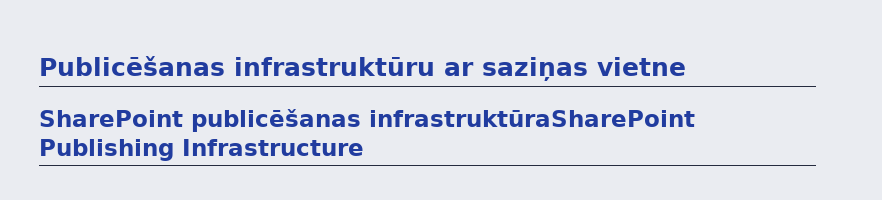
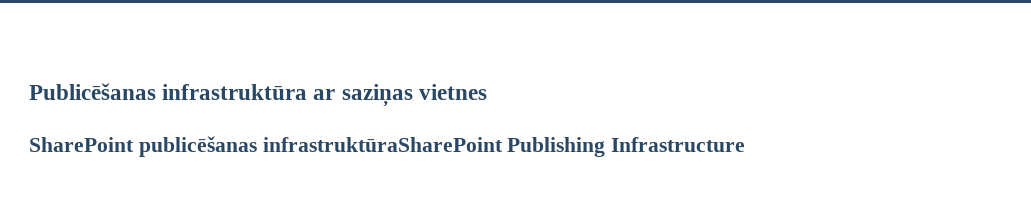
- Publicēšanas infrastruktūru ar saziņas vietne
+ Publicēšanas infrastruktūra ar saziņas vietnes

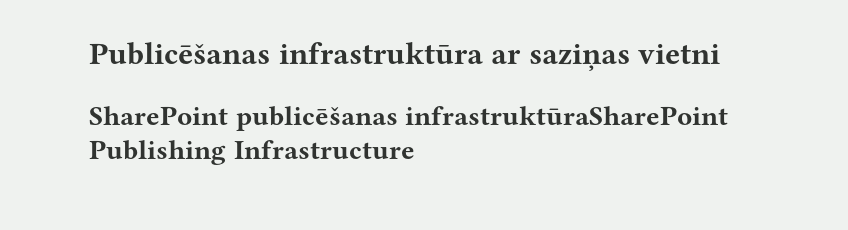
- Publicēšanas infrastruktūra ar saziņas vietnes
+ Publicēšanas infrastruktūra ar saziņas vietni

